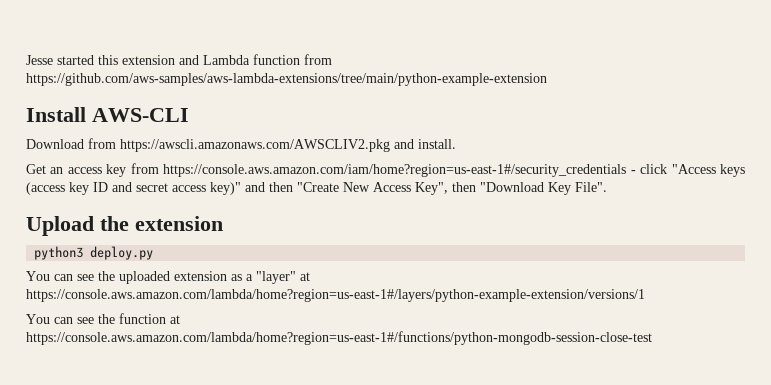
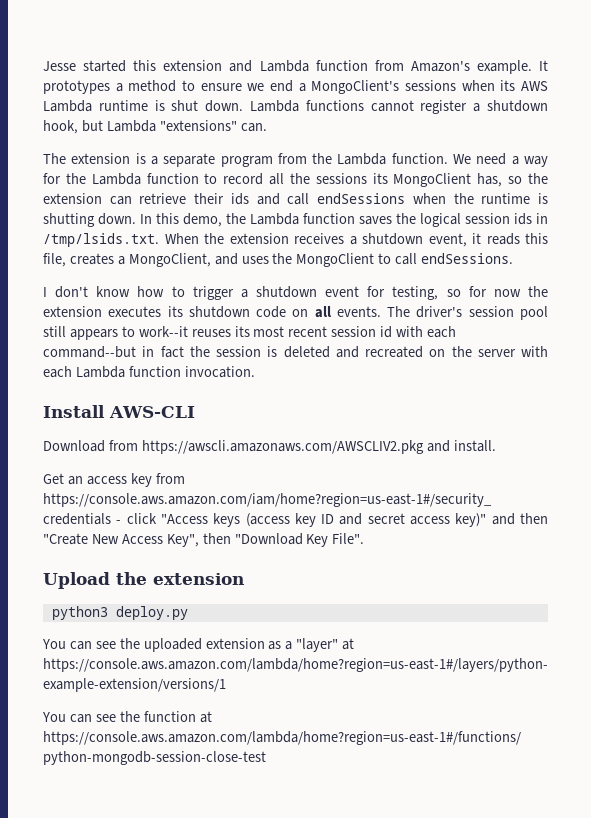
- Jesse started this extension and Lambda function from https://github.com/aws-samples/aws-lambda-extensions/tree/main/python-example-extension
+ Jesse started this extension and Lambda function from Amazon's example. It prototypes a method to ensure we end a MongoClient's sessions when its AWS Lambda runtime is shut down. Lambda functions cannot register a shutdown hook, but Lambda "extensions" can.
+ The extension is a separate program from the Lambda function. We need a way for the Lambda function to record all the sessions its MongoClient has, so the extension can retrieve their ids and call endSessions when the runtime is shutting down. In this demo, the Lambda function saves the logical session ids in /tmp/lsids.txt. When the extension receives a shutdown event, it reads this file, creates a MongoClient, and uses the MongoClient to call endSessions.
+ I don't know how to trigger a shutdown event for testing, so for now the extension executes its shutdown code on all events. The driver's session pool still appears to work--it reuses its most recent session id with each command--but in fact the session is deleted and recreated on the server with each Lambda function invocation.

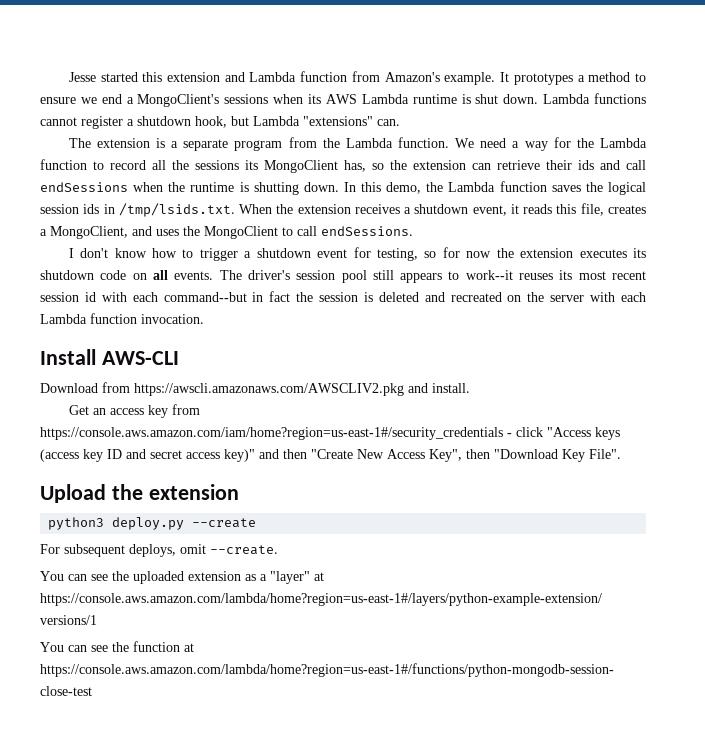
- python3 deploy.py
+ python3 deploy.py --create
+ For subsequent deploys, omit --create.

